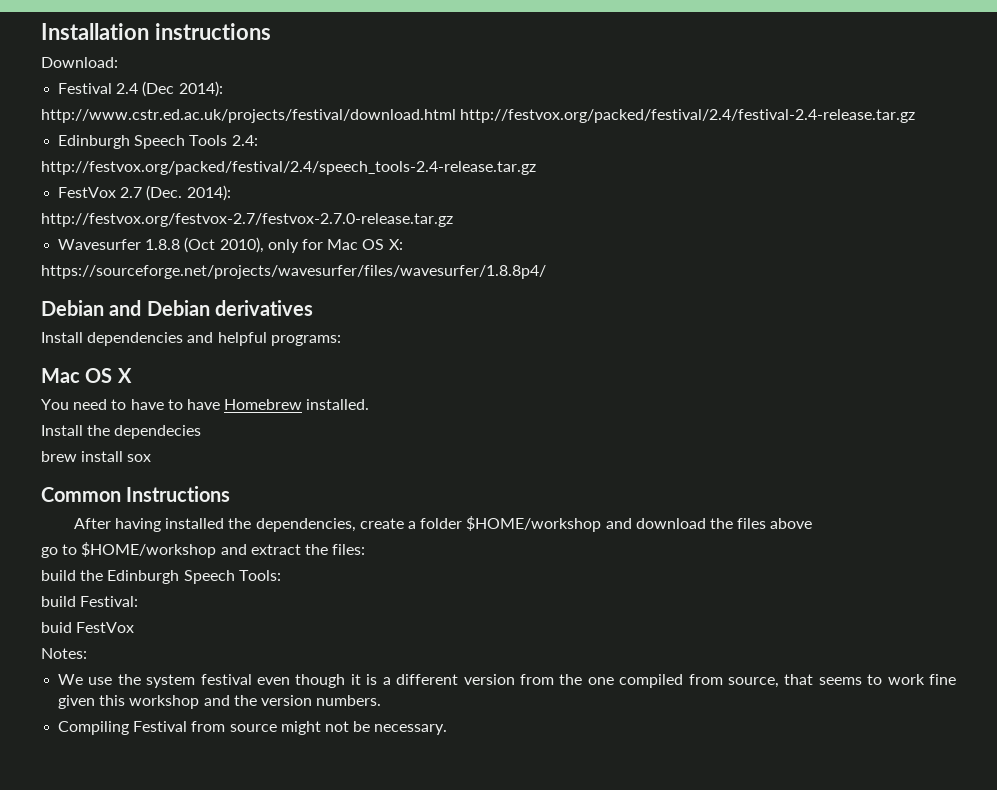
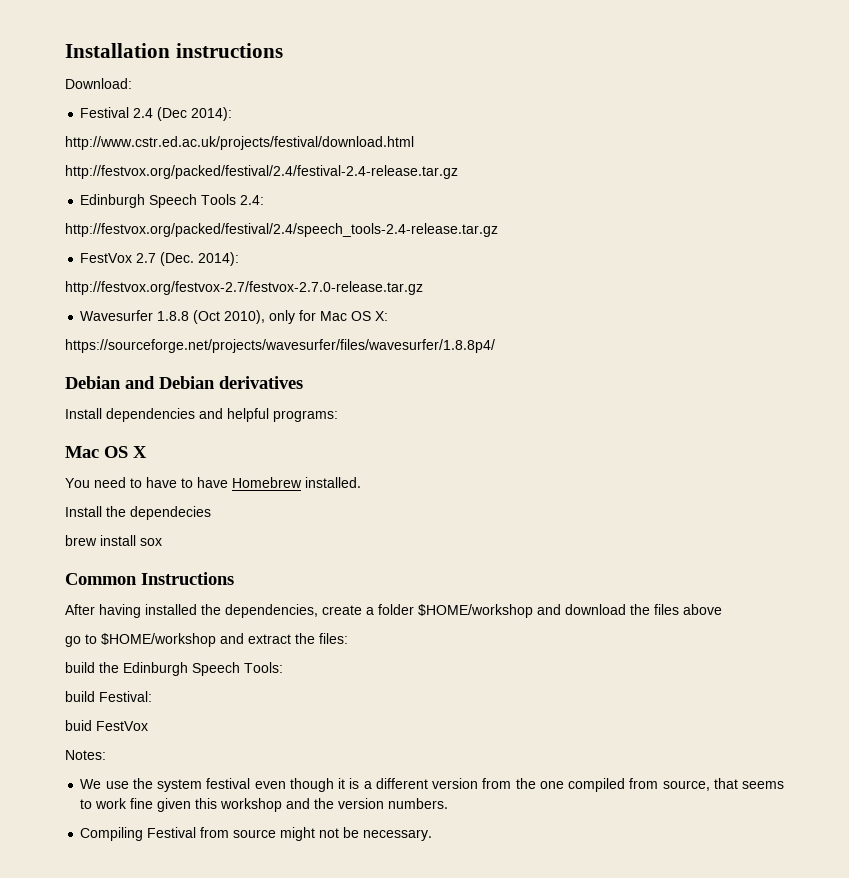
- http://www.cstr.ed.ac.uk/projects/festival/download.html http://festvox.org/packed/festival/2.4/festival-2.4-release.tar.gz
+ http://www.cstr.ed.ac.uk/projects/festival/download.html
+ http://festvox.org/packed/festival/2.4/festival-2.4-release.tar.gz

